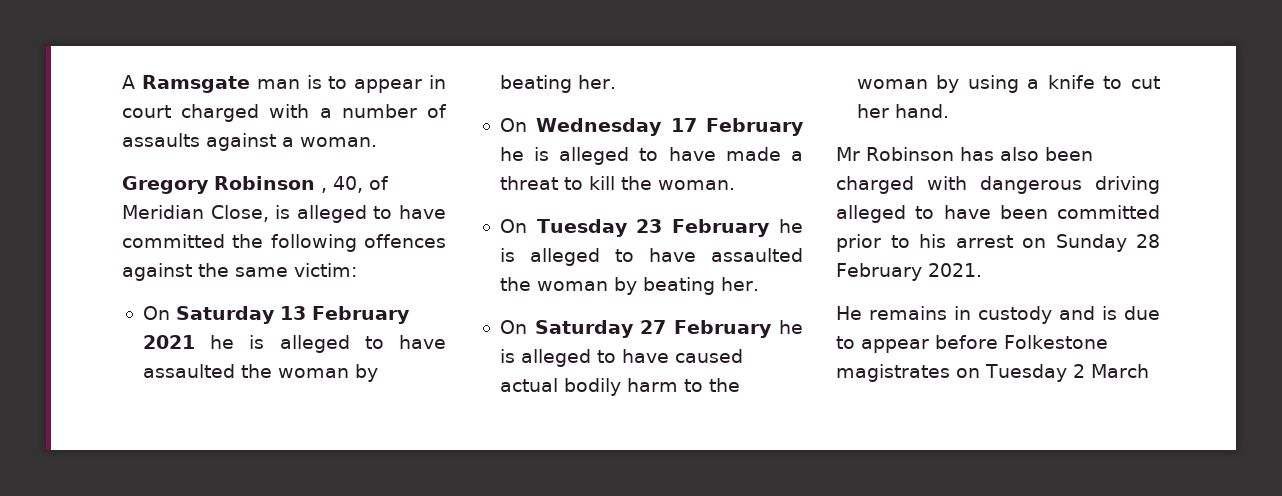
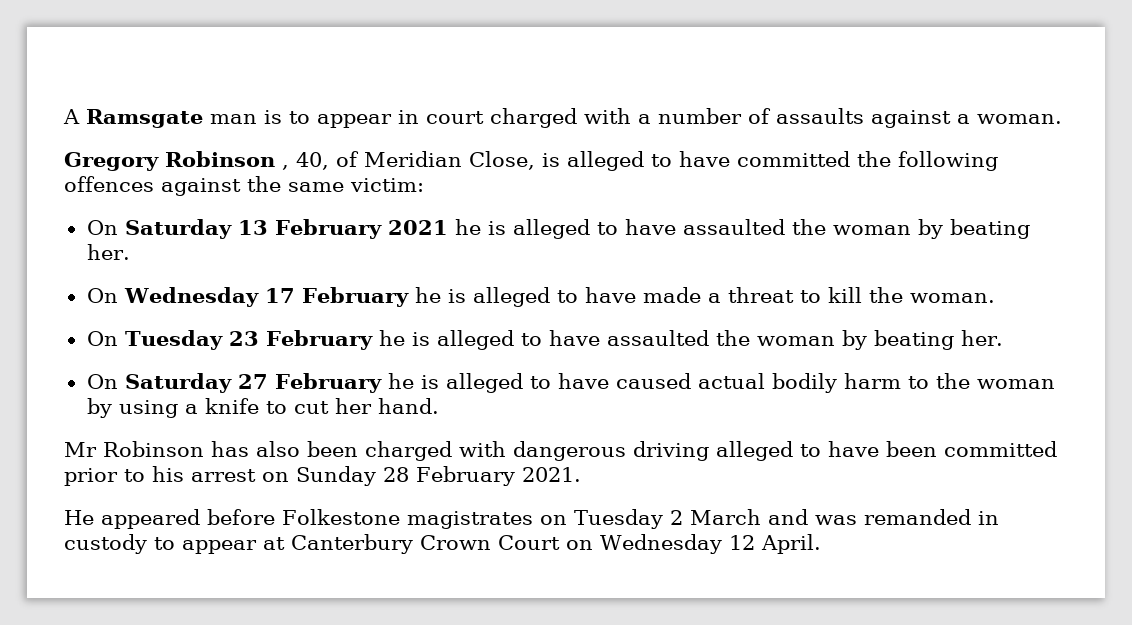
- He remains in custody and is due to appear before Folkestone magistrates on Tuesday 2 March
+ He appeared before Folkestone magistrates on Tuesday 2 March and was remanded in custody to appear at Canterbury Crown Court on Wednesday 12 April.

